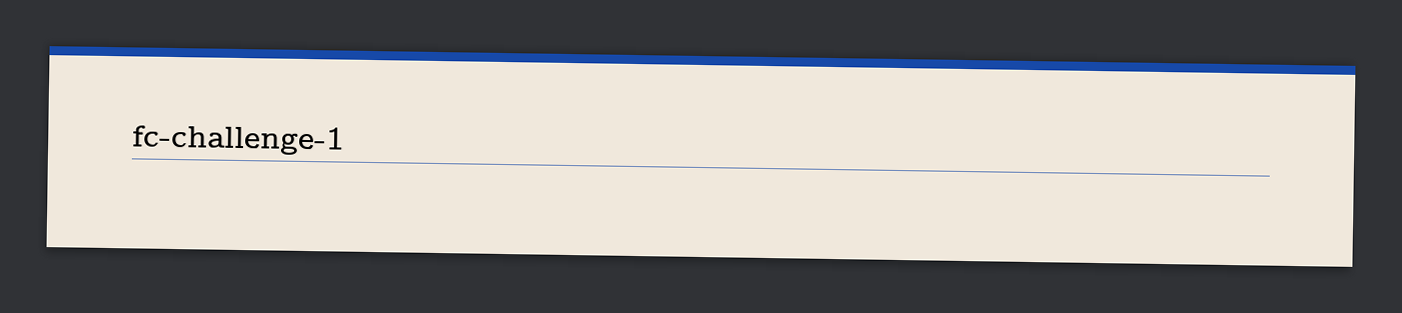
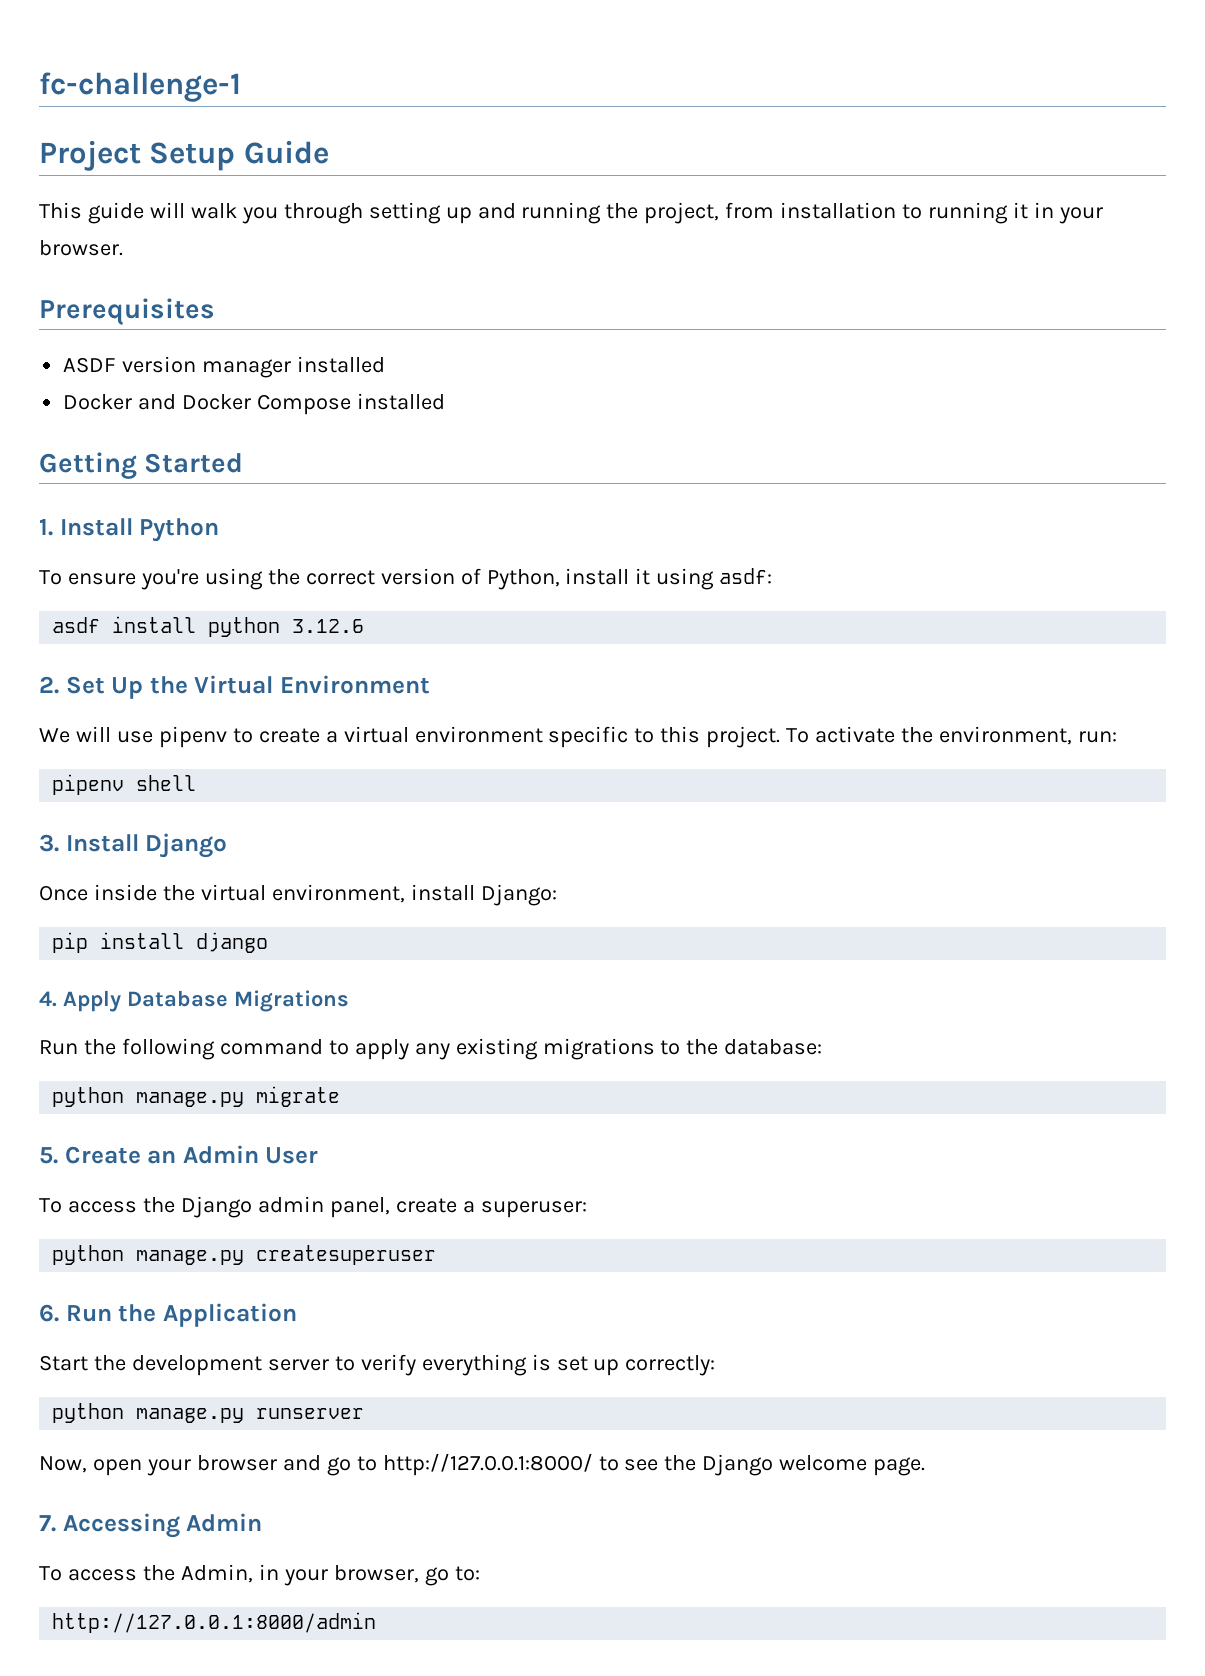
+ Project Setup Guide
+ This guide will walk you through setting up and running the project, from installation to running it in your browser.
+ Prerequisites
+ ASDF version manager installed
+ Docker and Docker Compose installed
+ Getting Started
+ 1. Install Python
+ To ensure you're using the correct version of Python, install it using asdf:
+ asdf install python 3.12.6
+ 2. Set Up the Virtual Environment
+ We will use pipenv to create a virtual environment specific to this project. To activate the environment, run:
+ pipenv shell
+ 3. Install Django
+ Once inside the virtual environment, install Django:
+ pip install django
+ 4. Apply Database Migrations
+ Run the following command to apply any existing migrations to the database:
+ python manage.py migrate
+ 5. Create an Admin User
+ To access the Django admin panel, create a superuser:
+ python manage.py createsuperuser
+ 6. Run the Application
+ Start the development server to verify everything is set up correctly:
+ python manage.py runserver
+ Now, open your browser and go to http://127.0.0.1:8000/ to see the Django welcome page.
+ 7. Accessing Admin
+ To access the Admin, in your browser, go to:
+ http://127.0.0.1:8000/admin

